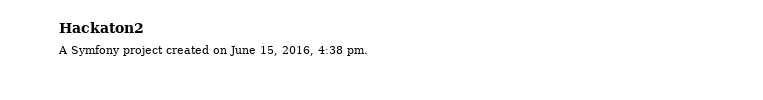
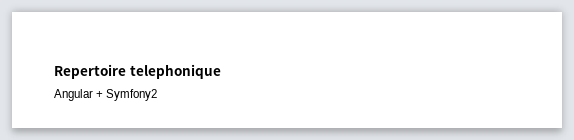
- Hackaton2
- A Symfony project created on June 15, 2016, 4:38 pm.
+ Repertoire telephonique
+ Angular + Symfony2

